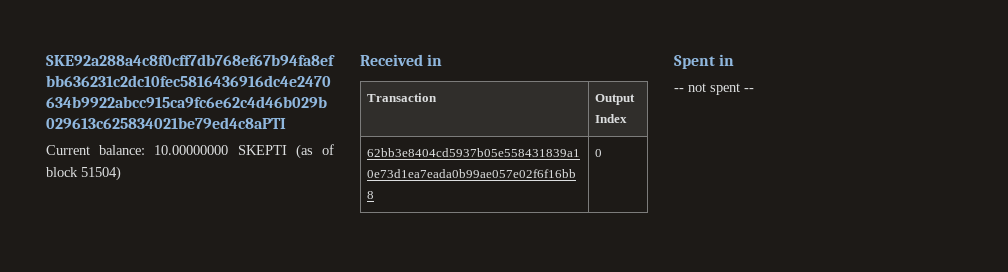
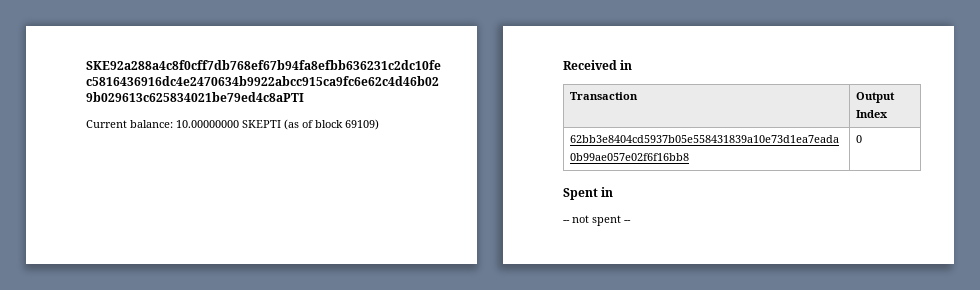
- Current balance: 10.00000000 SKEPTI (as of block 51504)
+ Current balance: 10.00000000 SKEPTI (as of block 69109)

